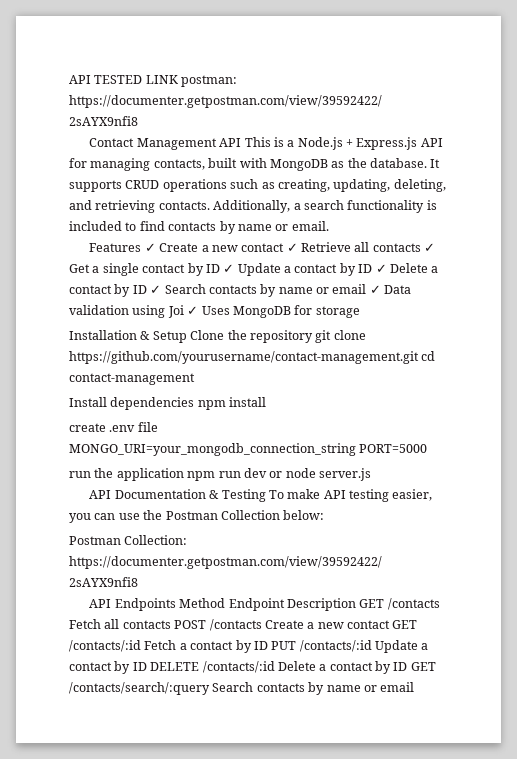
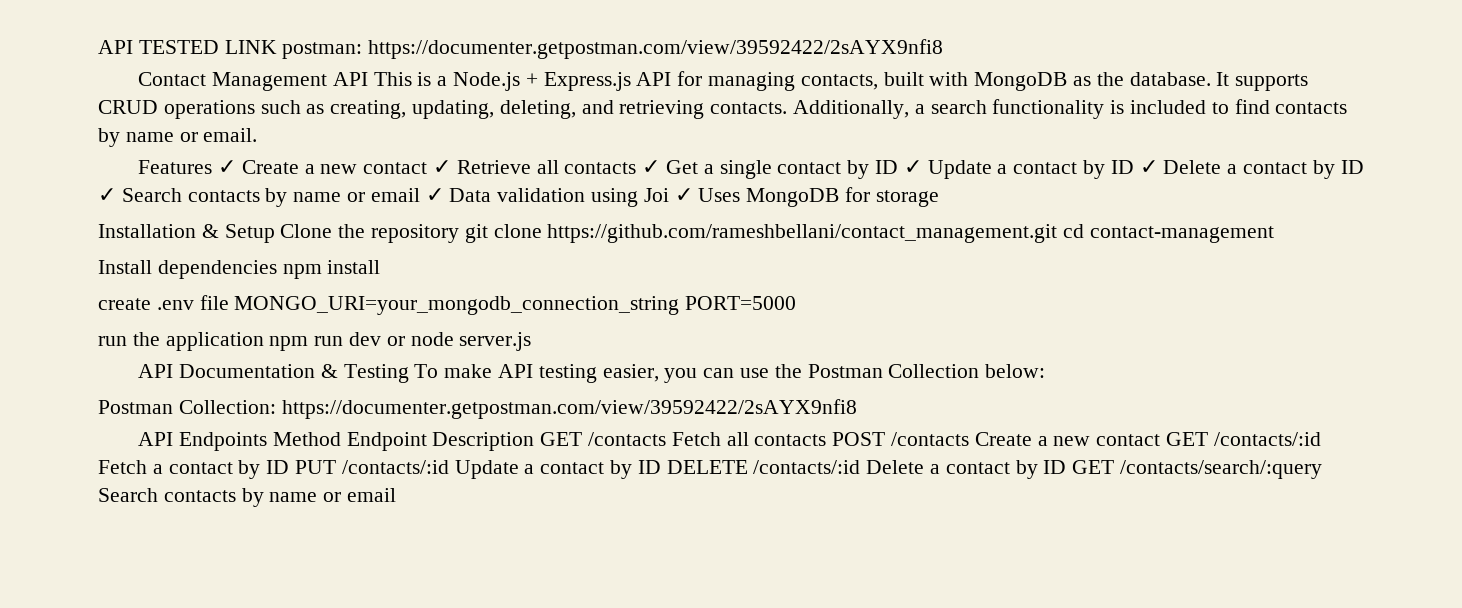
- Installation & Setup Clone the repository git clone https://github.com/yourusername/contact-management.git cd contact-management
+ Installation & Setup Clone the repository git clone https://github.com/rameshbellani/contact_management.git cd contact-management

